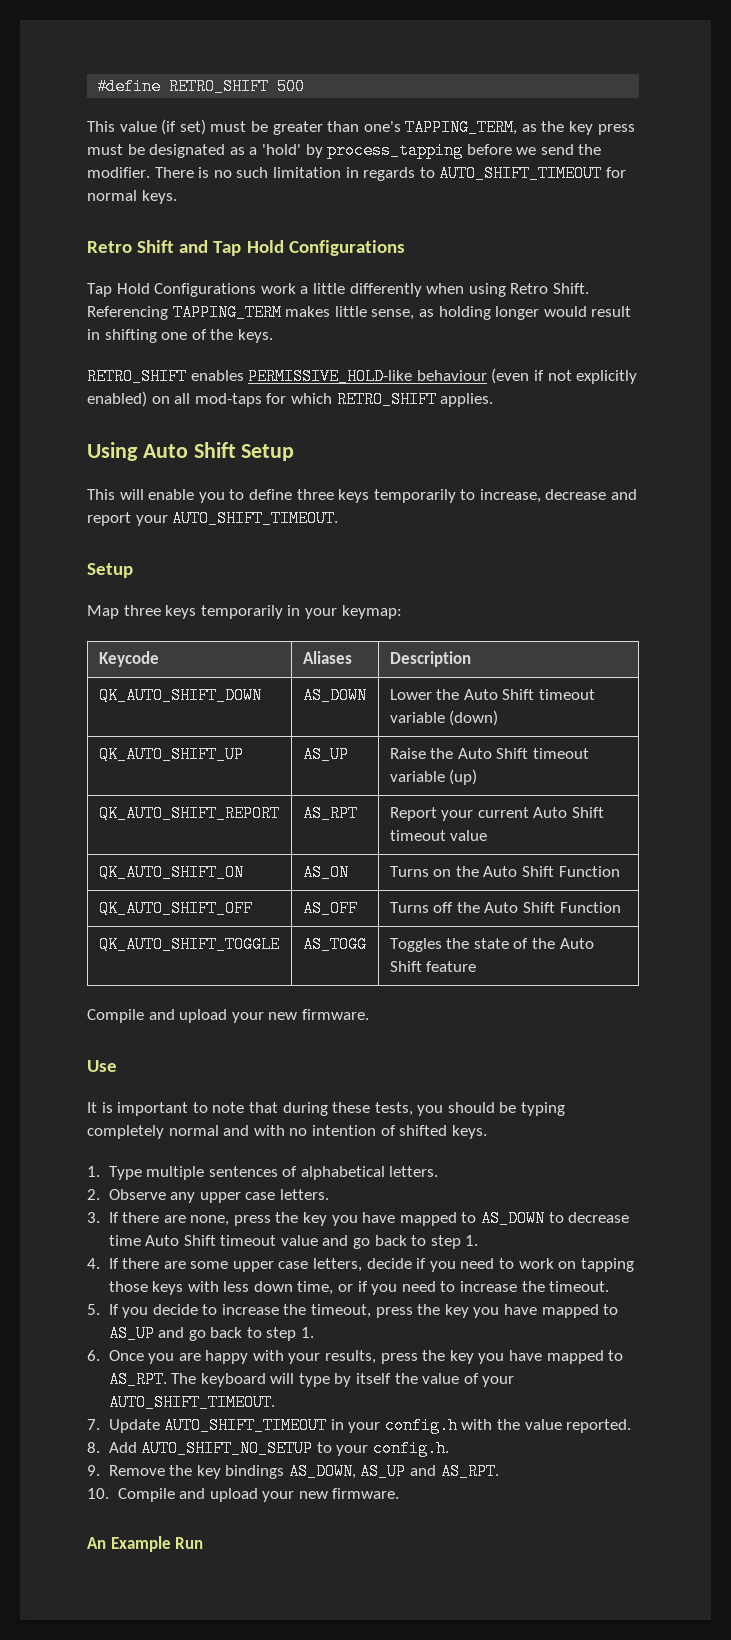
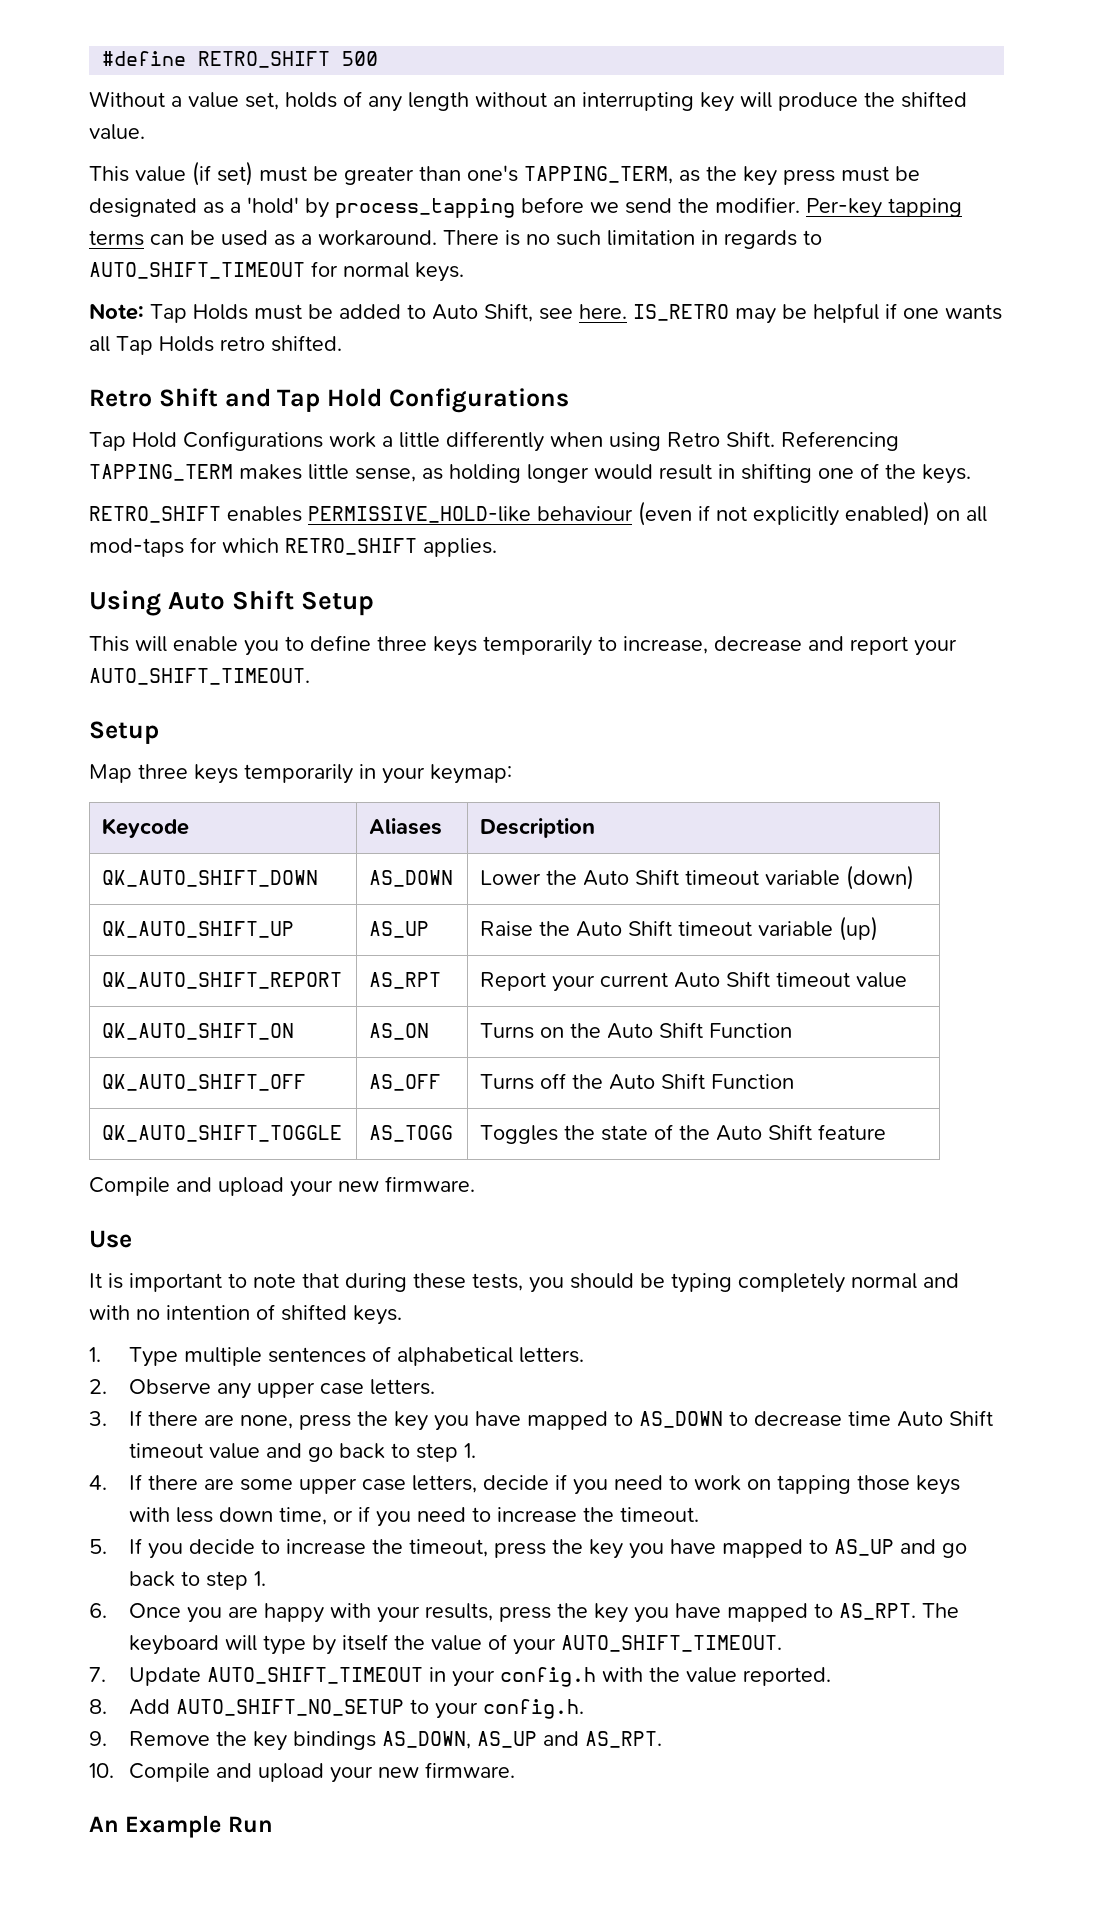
+ Without a value set, holds of any length without an interrupting key will produce the shifted value.
+ Per-key tapping terms can be used as a workaround.
+ Note: Tap Holds must be added to Auto Shift, see here. IS_RETRO may be helpful if one wants all Tap Holds retro shifted.

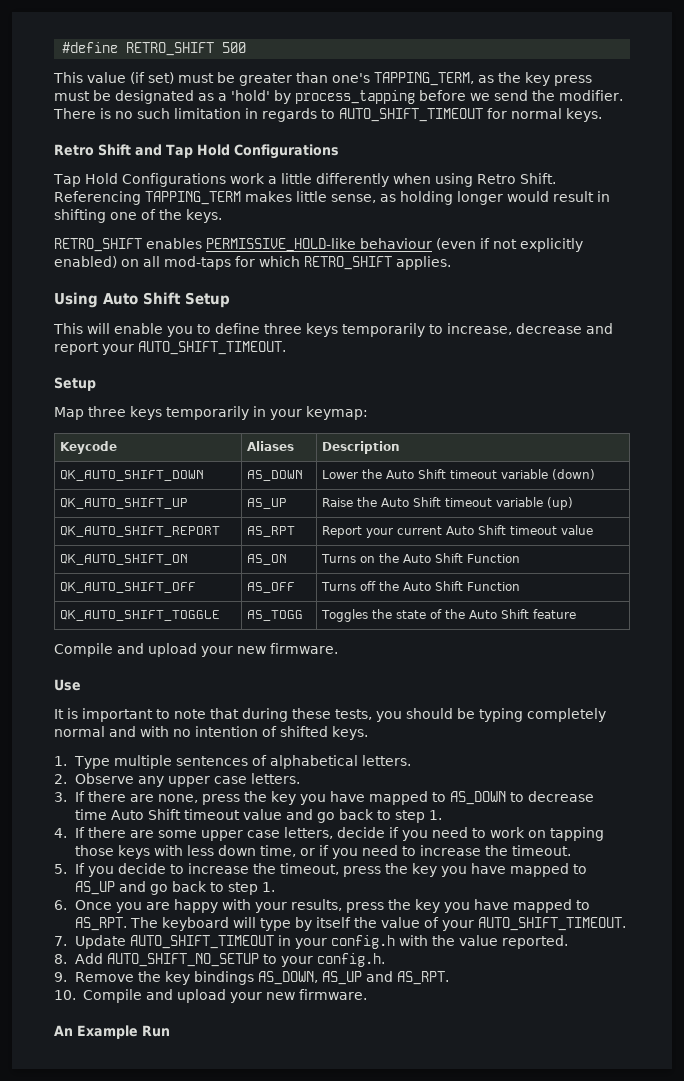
- Without a value set, holds of any length without an interrupting key will produce the shifted value.
- Per-key tapping terms can be used as a workaround.
- Note: Tap Holds must be added to Auto Shift, see here. IS_RETRO may be helpful if one wants all Tap Holds retro shifted.

